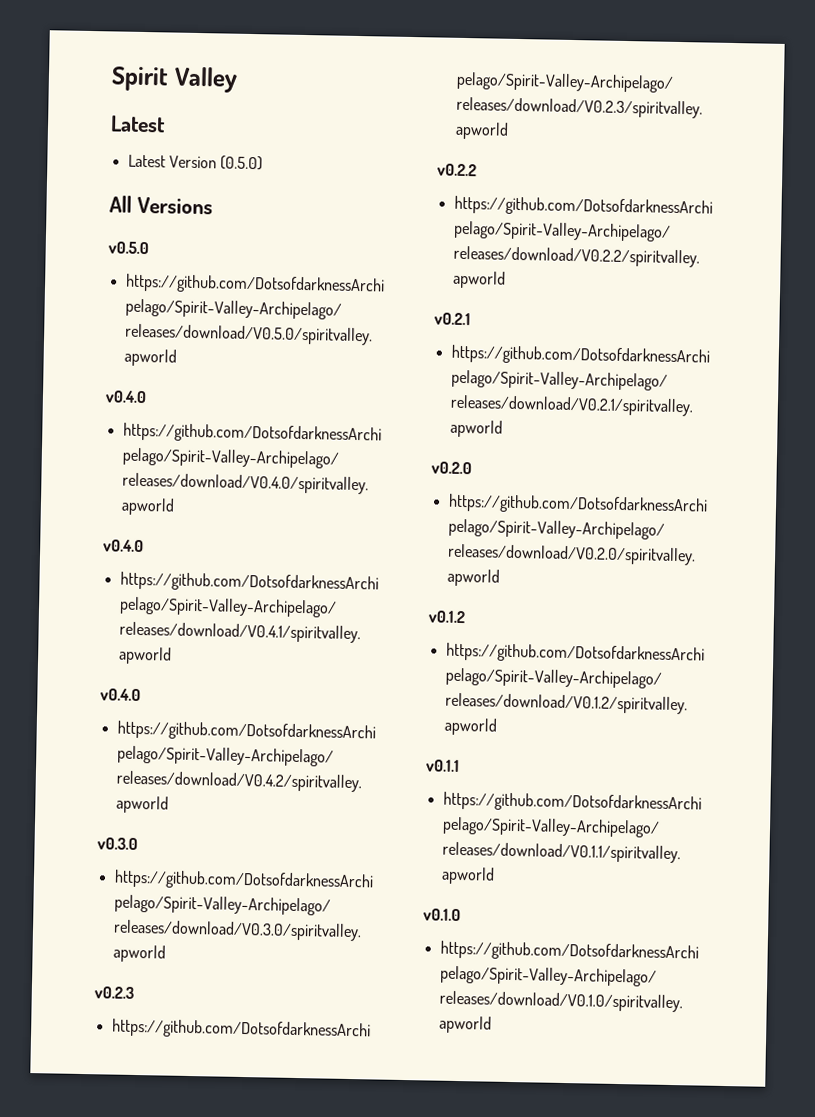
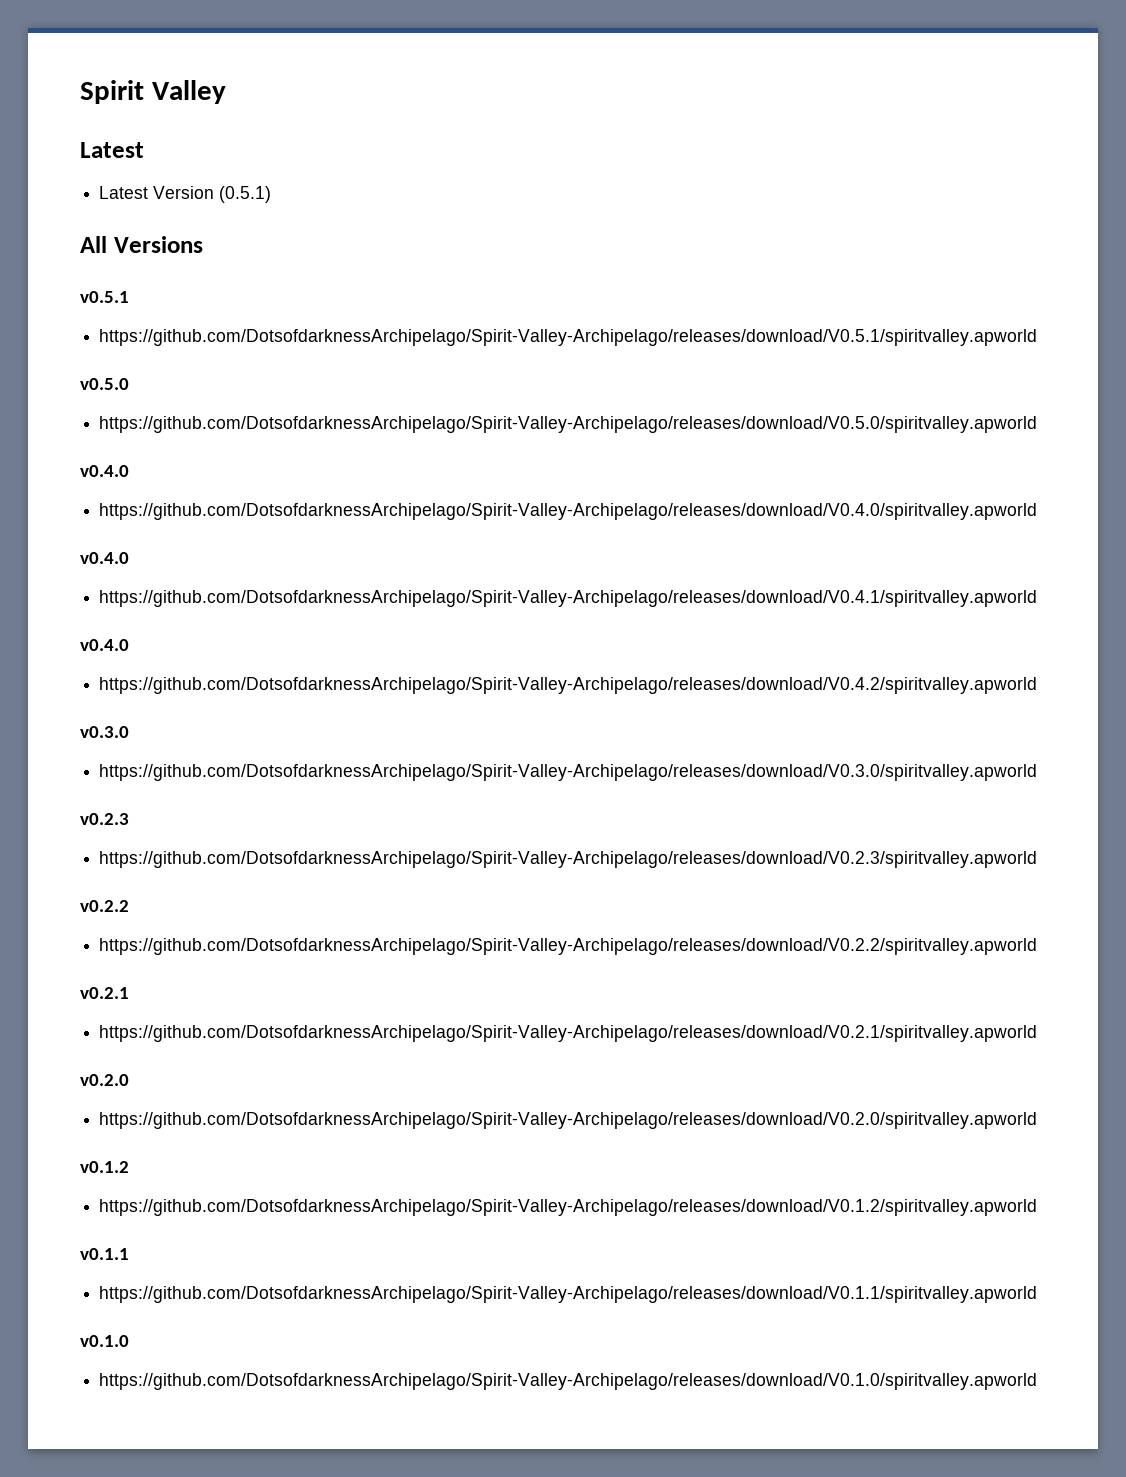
- Latest Version (0.5.0)
+ Latest Version (0.5.1)
+ v0.5.1
+ https://github.com/DotsofdarknessArchipelago/Spirit-Valley-Archipelago/releases/download/V0.5.1/spiritvalley.apworld

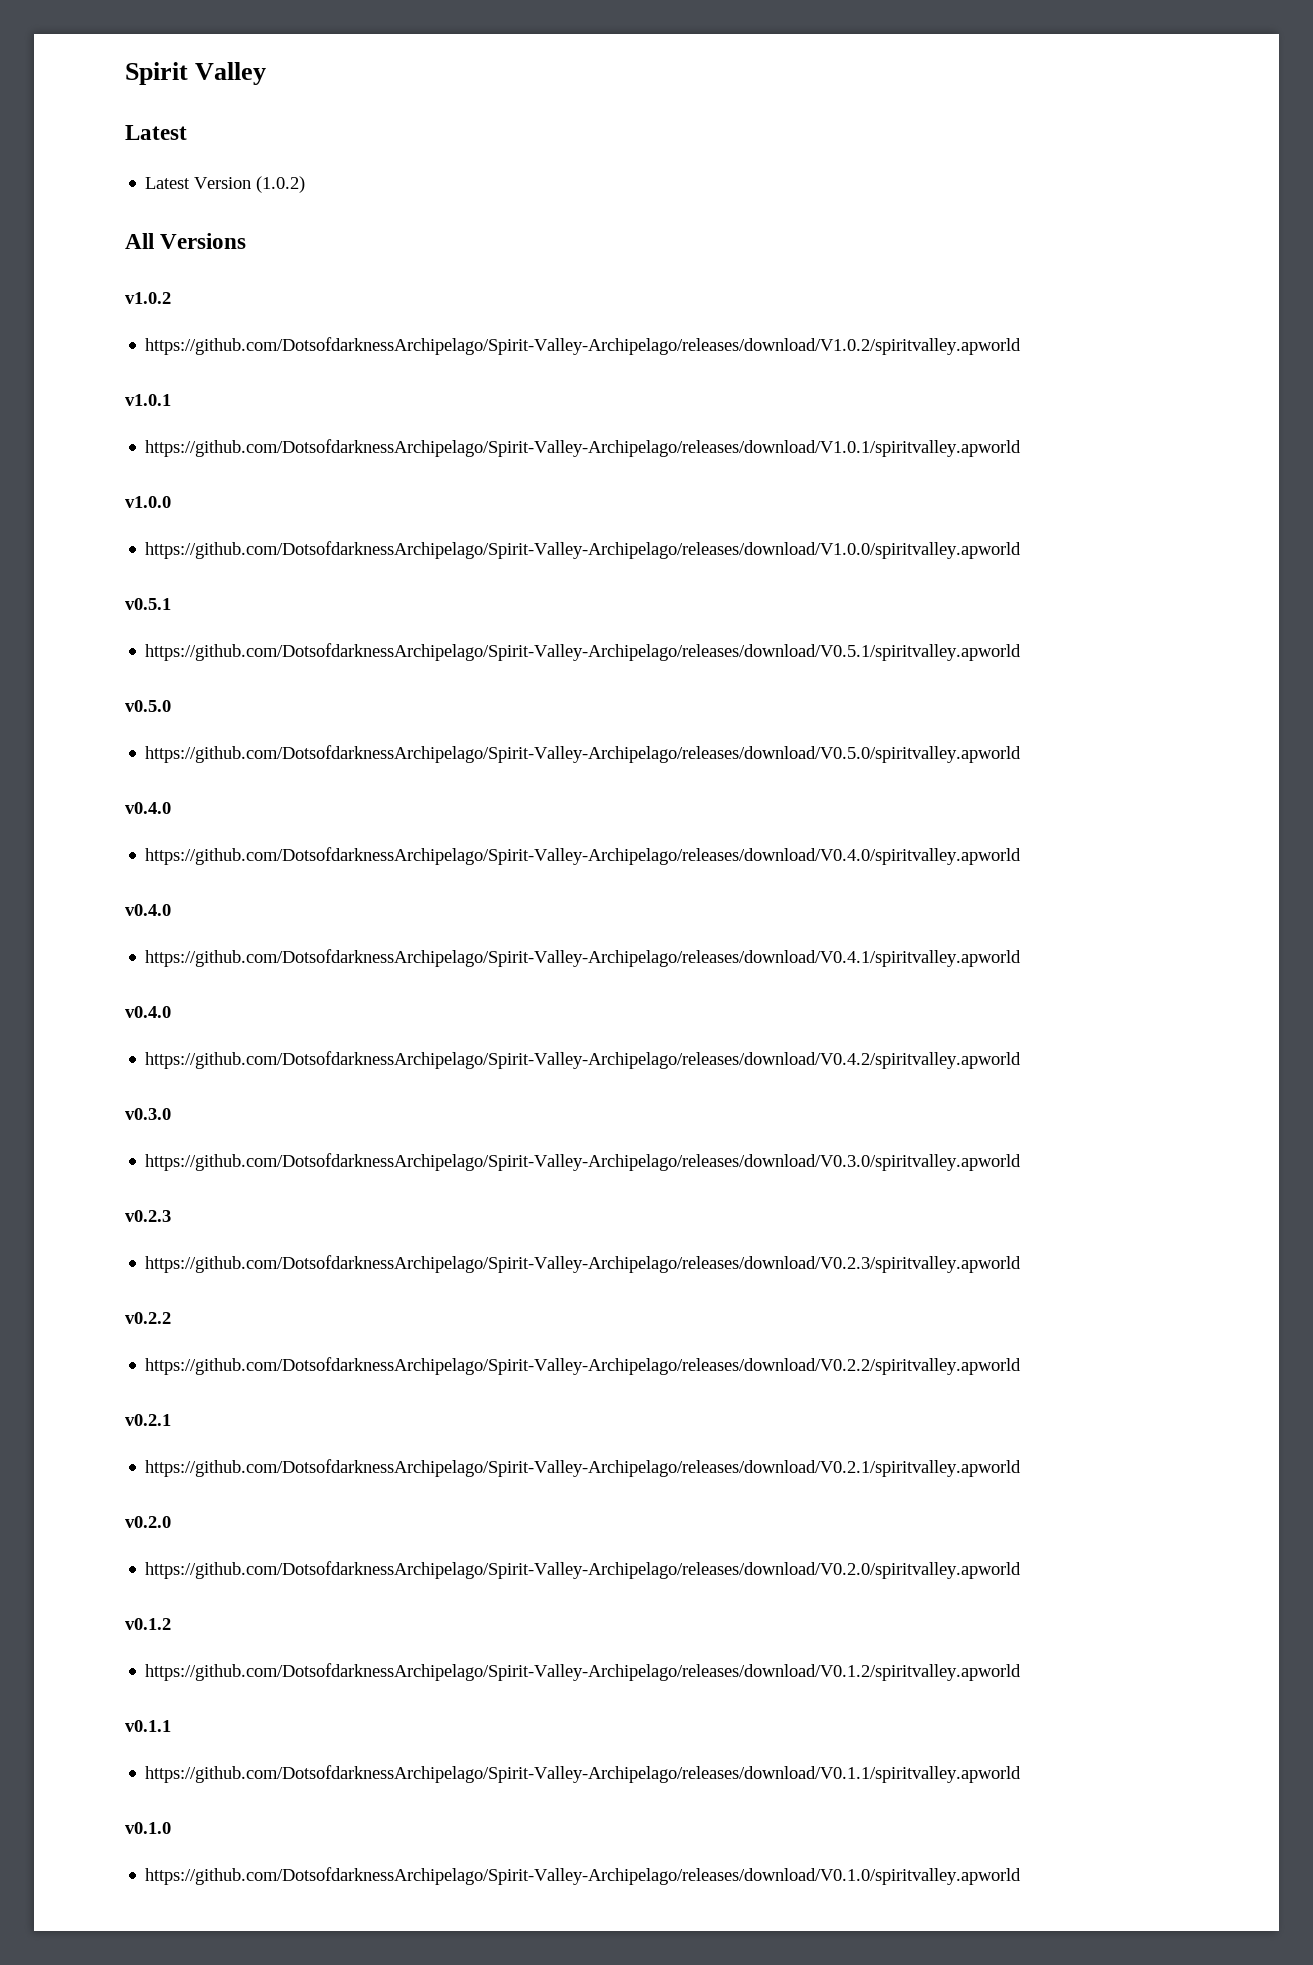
- Latest Version (0.5.1)
+ Latest Version (1.0.2)
+ v1.0.2
+ https://github.com/DotsofdarknessArchipelago/Spirit-Valley-Archipelago/releases/download/V1.0.2/spiritvalley.apworld
+ v1.0.1
+ https://github.com/DotsofdarknessArchipelago/Spirit-Valley-Archipelago/releases/download/V1.0.1/spiritvalley.apworld
+ v1.0.0
+ https://github.com/DotsofdarknessArchipelago/Spirit-Valley-Archipelago/releases/download/V1.0.0/spiritvalley.apworld

